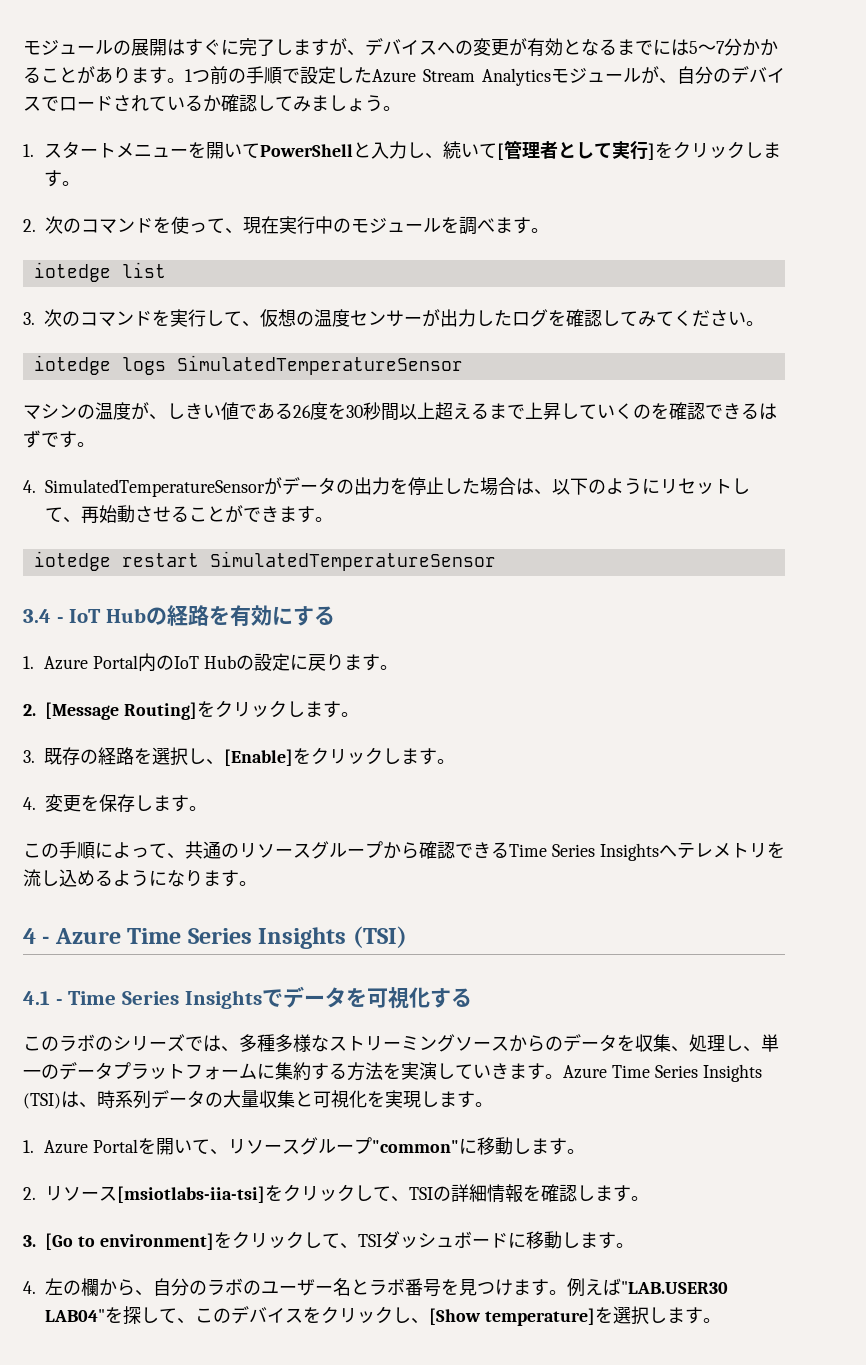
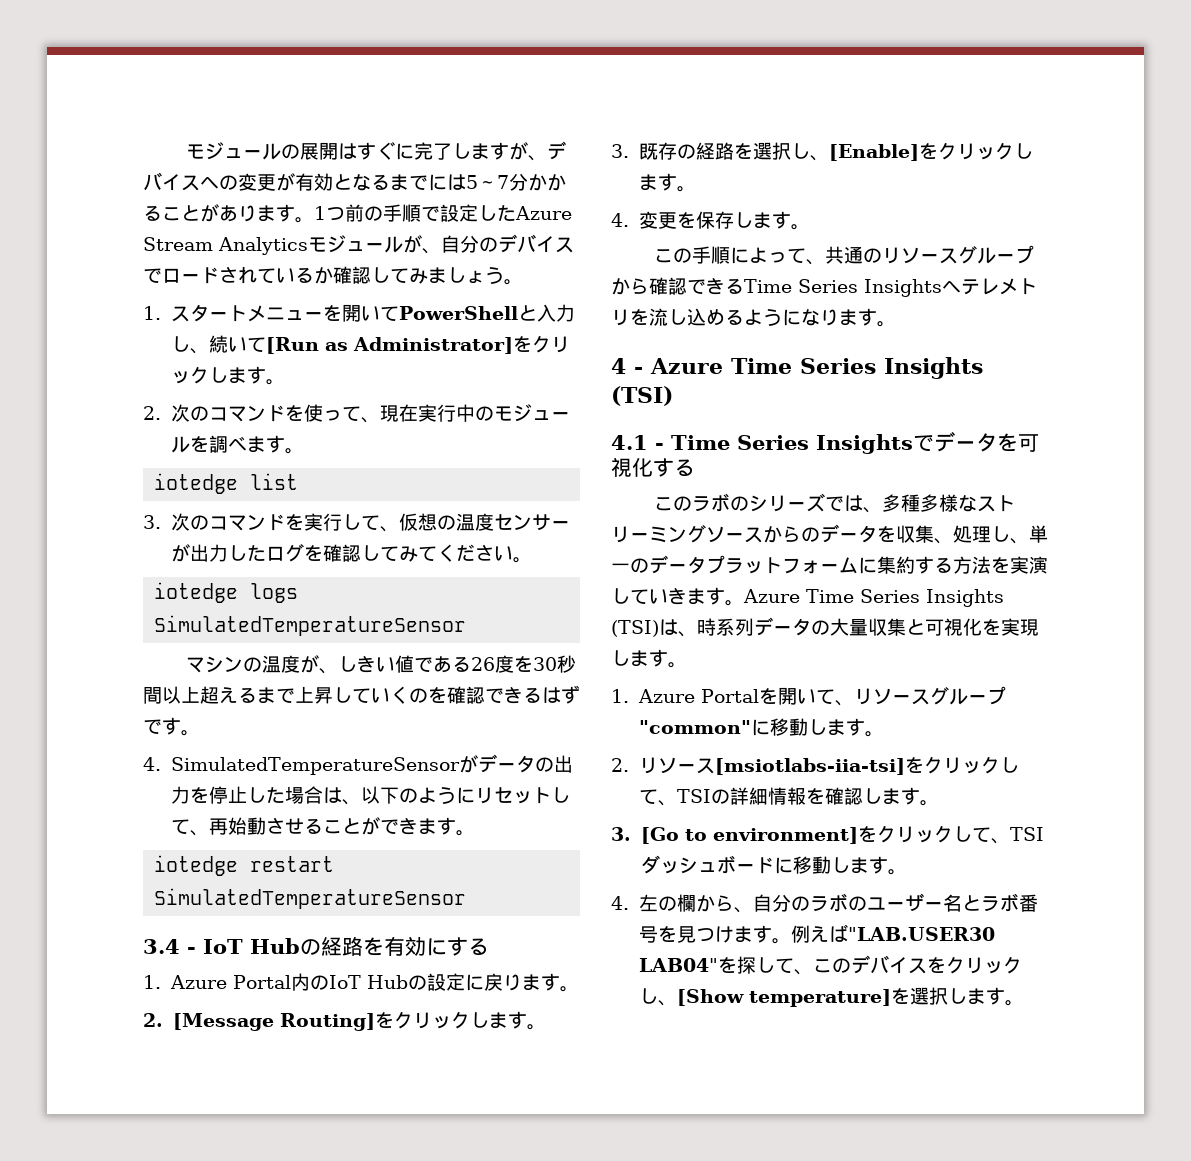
- 1.スタートメニューを開いてPowerShellと入力し、続いて[管理者として実行]をクリックします。
+ 1.スタートメニューを開いてPowerShellと入力し、続いて[Run as Administrator]をクリックします。

